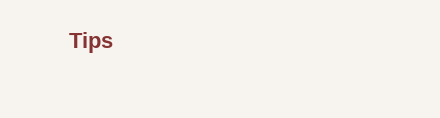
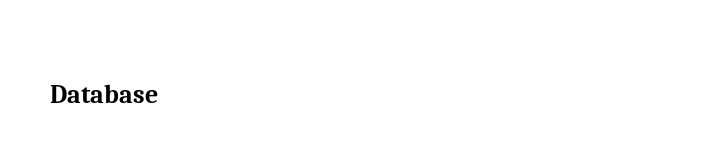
- Tips
+ Database

